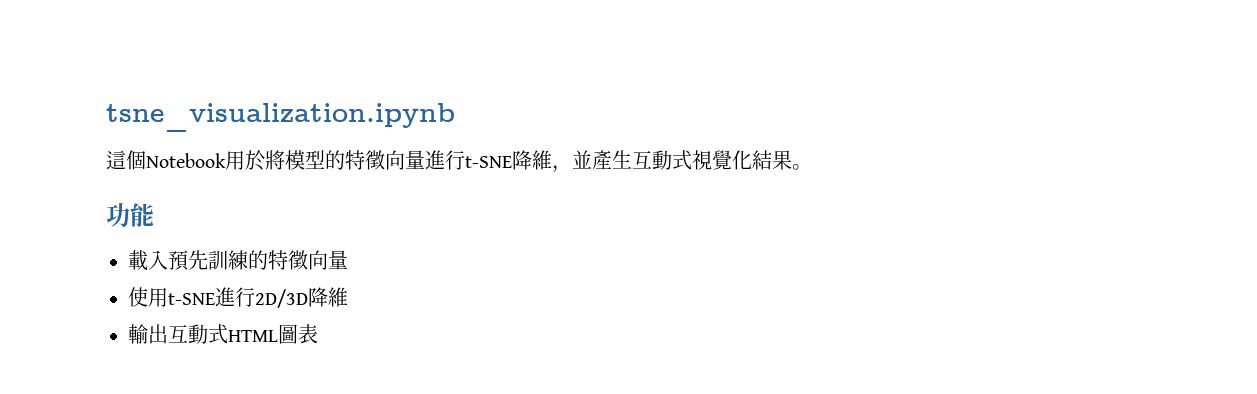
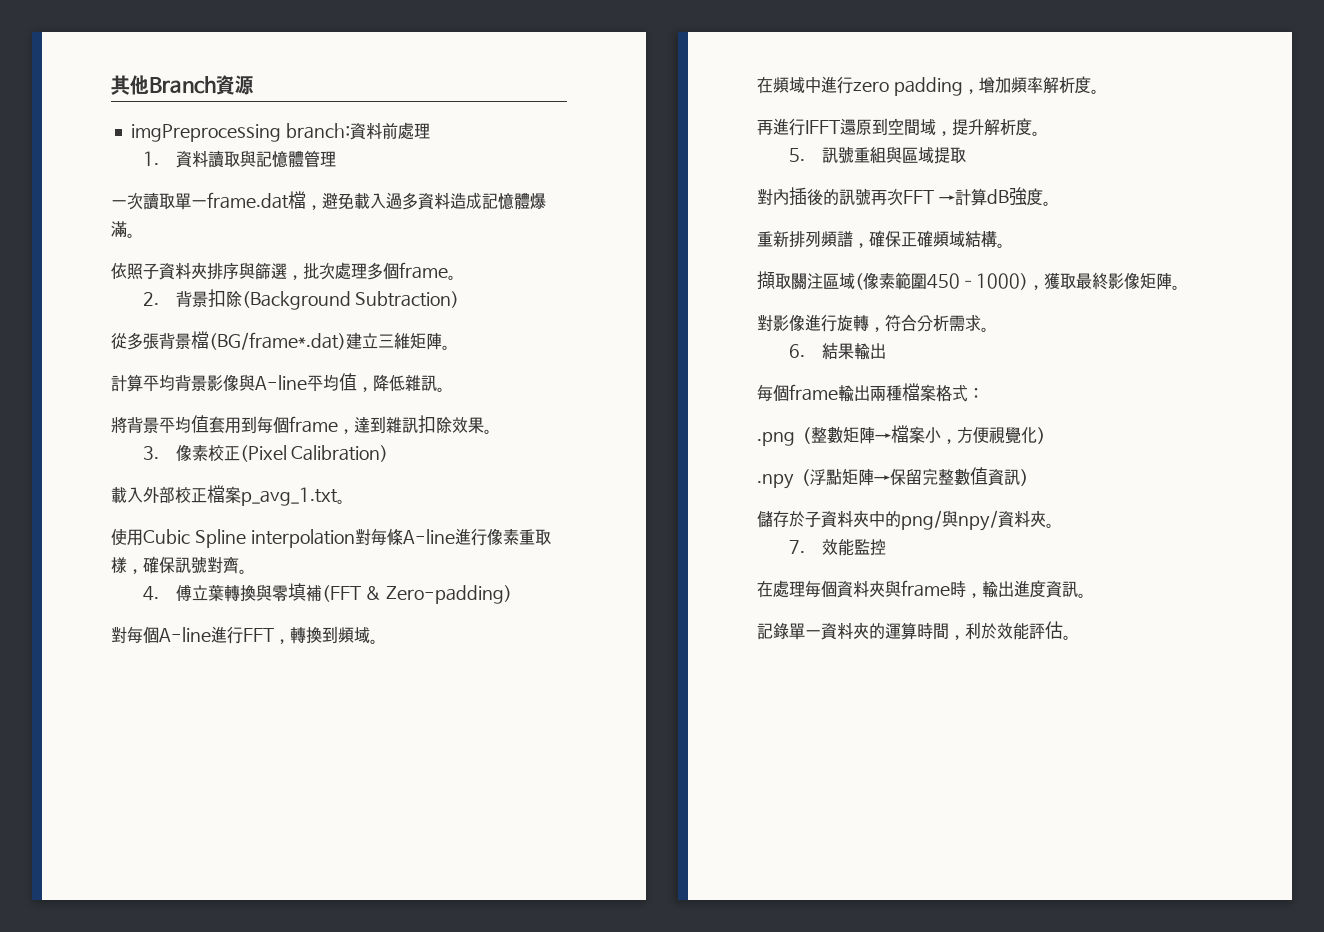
- tsne_visualization.ipynb
- 這個Notebook用於將模型的特徵向量進行t-SNE降維，並產生互動式視覺化結果。
- 功能
- 載入預先訓練的特徵向量
- 使用t-SNE進行2D/3D降維
- 輸出互動式HTML圖表
+ 其他Branch資源
+ imgPreprocessing branch:資料前處理
+ 1.資料讀取與記憶體管理
+ 一次讀取單一frame.dat檔，避免載入過多資料造成記憶體爆滿。
+ 依照子資料夾排序與篩選，批次處理多個frame。
+ 2.背景扣除(Background Subtraction)
+ 從多張背景檔(BG/frame*.dat)建立三維矩陣。
+ 計算平均背景影像與A-line平均值，降低雜訊。
+ 將背景平均值套用到每個frame，達到雜訊扣除效果。
+ 3.像素校正(Pixel Calibration)
+ 載入外部校正檔案p_avg_1.txt。
+ 使用Cubic Spline interpolation對每條A-line進行像素重取樣，確保訊號對齊。
+ 4.傅立葉轉換與零填補(FFT & Zero-padding)
+ 對每個A-line進行FFT，轉換到頻域。
+ 在頻域中進行zero padding，增加頻率解析度。
+ 再進行IFFT還原到空間域，提升解析度。
+ 5.訊號重組與區域提取
+ 對內插後的訊號再次FFT →計算dB強度。
+ 重新排列頻譜，確保正確頻域結構。
+ 擷取關注區域(像素範圍450–1000)，獲取最終影像矩陣。
+ 對影像進行旋轉，符合分析需求。
+ 6.結果輸出
+ 每個frame輸出兩種檔案格式：
+ .png（整數矩陣→檔案小，方便視覺化）
+ .npy（浮點矩陣→保留完整數值資訊）
+ 儲存於子資料夾中的png/與npy/資料夾。
+ 7.效能監控
+ 在處理每個資料夾與frame時，輸出進度資訊。
+ 記錄單一資料夾的運算時間，利於效能評估。

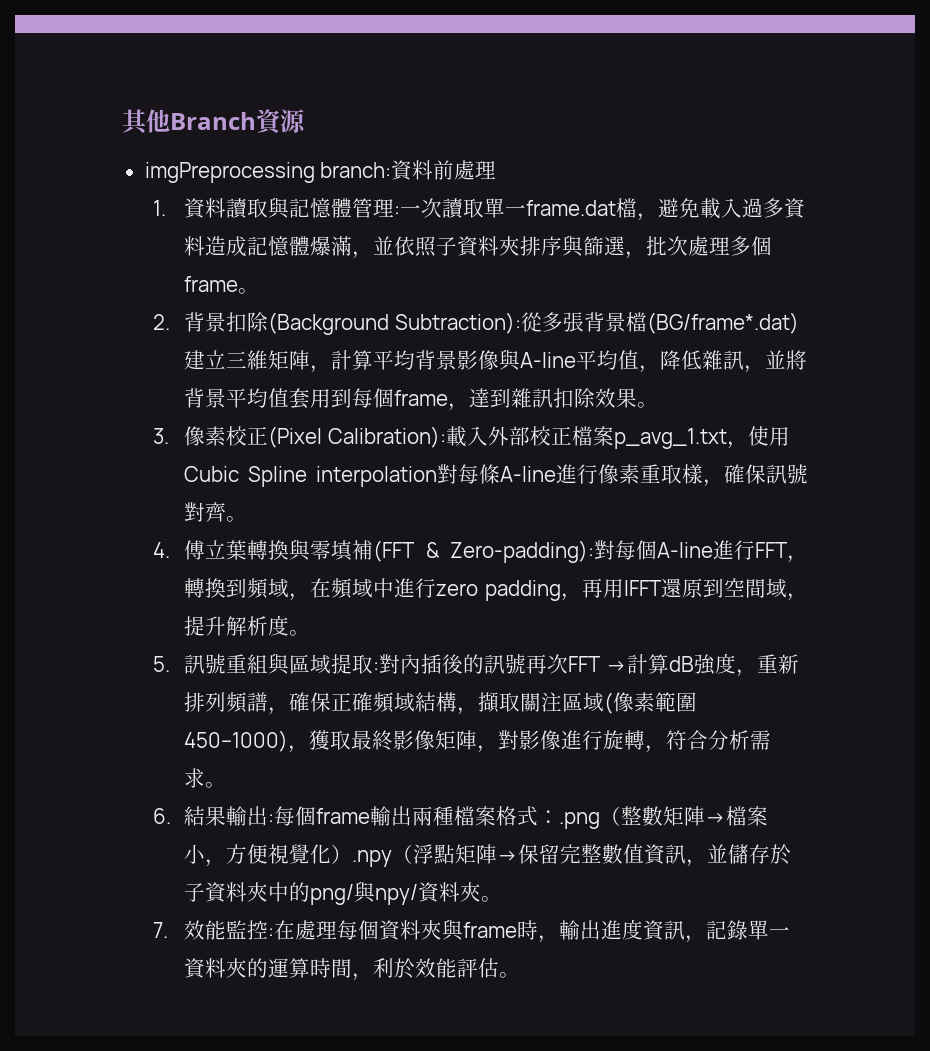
- 1.資料讀取與記憶體管理
- 一次讀取單一frame.dat檔，避免載入過多資料造成記憶體爆滿。
- 依照子資料夾排序與篩選，批次處理多個frame。
+ 1.資料讀取與記憶體管理:一次讀取單一frame.dat檔，避免載入過多資料造成記憶體爆滿，並依照子資料夾排序與篩選，批次處理多個frame。
- 2.背景扣除(Background Subtraction)
- 從多張背景檔(BG/frame*.dat)建立三維矩陣。
- 計算平均背景影像與A-line平均值，降低雜訊。
- 將背景平均值套用到每個frame，達到雜訊扣除效果。
+ 2.背景扣除(Background Subtraction):從多張背景檔(BG/frame*.dat)建立三維矩陣，計算平均背景影像與A-line平均值，降低雜訊，並將背景平均值套用到每個frame，達到雜訊扣除效果。
- 3.像素校正(Pixel Calibration)
- 載入外部校正檔案p_avg_1.txt。
- 使用Cubic Spline interpolation對每條A-line進行像素重取樣，確保訊號對齊。
+ 3.像素校正(Pixel Calibration):載入外部校正檔案p_avg_1.txt，使用Cubic Spline interpolation對每條A-line進行像素重取樣，確保訊號對齊。
- 4.傅立葉轉換與零填補(FFT & Zero-padding)
- 對每個A-line進行FFT，轉換到頻域。
- 在頻域中進行zero padding，增加頻率解析度。
- 再進行IFFT還原到空間域，提升解析度。
+ 4.傅立葉轉換與零填補(FFT & Zero-padding):對每個A-line進行FFT，轉換到頻域，在頻域中進行zero padding，再用IFFT還原到空間域，提升解析度。
- 5.訊號重組與區域提取
- 對內插後的訊號再次FFT →計算dB強度。
- 重新排列頻譜，確保正確頻域結構。
- 擷取關注區域(像素範圍450–1000)，獲取最終影像矩陣。
- 對影像進行旋轉，符合分析需求。
+ 5.訊號重組與區域提取:對內插後的訊號再次FFT →計算dB強度，重新排列頻譜，確保正確頻域結構，擷取關注區域(像素範圍450–1000)，獲取最終影像矩陣，對影像進行旋轉，符合分析需求。
- 6.結果輸出
- 每個frame輸出兩種檔案格式：
- .png（整數矩陣→檔案小，方便視覺化）
- .npy（浮點矩陣→保留完整數值資訊）
- 儲存於子資料夾中的png/與npy/資料夾。
+ 6.結果輸出:每個frame輸出兩種檔案格式：.png（整數矩陣→檔案小，方便視覺化）.npy（浮點矩陣→保留完整數值資訊，並儲存於子資料夾中的png/與npy/資料夾。
- 7.效能監控
- 在處理每個資料夾與frame時，輸出進度資訊。
- 記錄單一資料夾的運算時間，利於效能評估。
+ 7.效能監控:在處理每個資料夾與frame時，輸出進度資訊，記錄單一資料夾的運算時間，利於效能評估。

